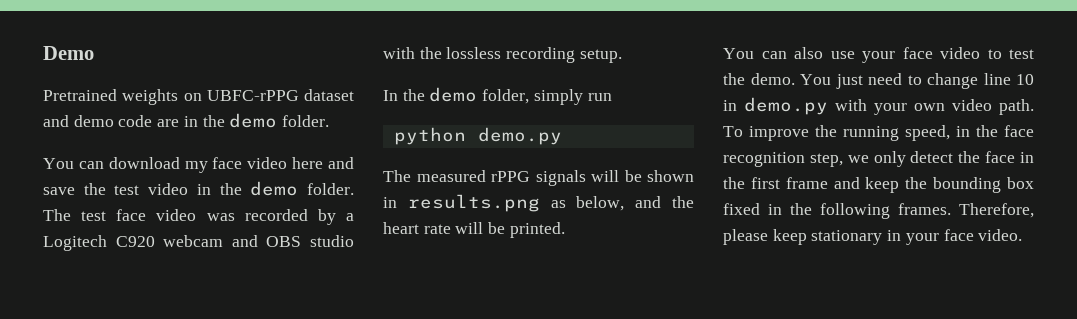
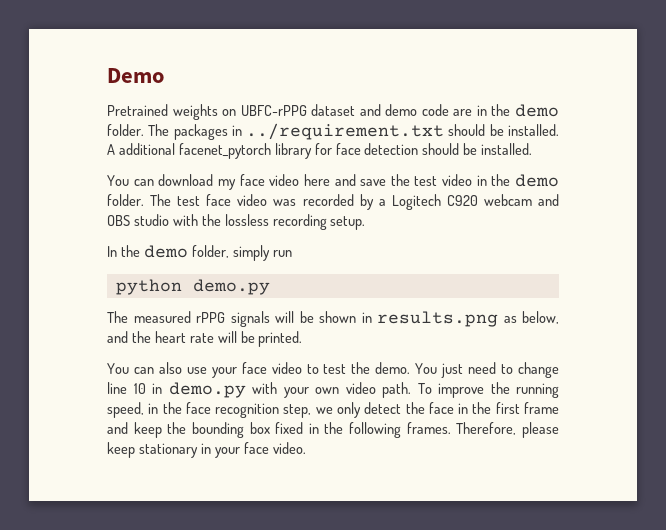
+ The packages in ../requirement.txt should be installed. A additional facenet_pytorch library for face detection should be installed.

